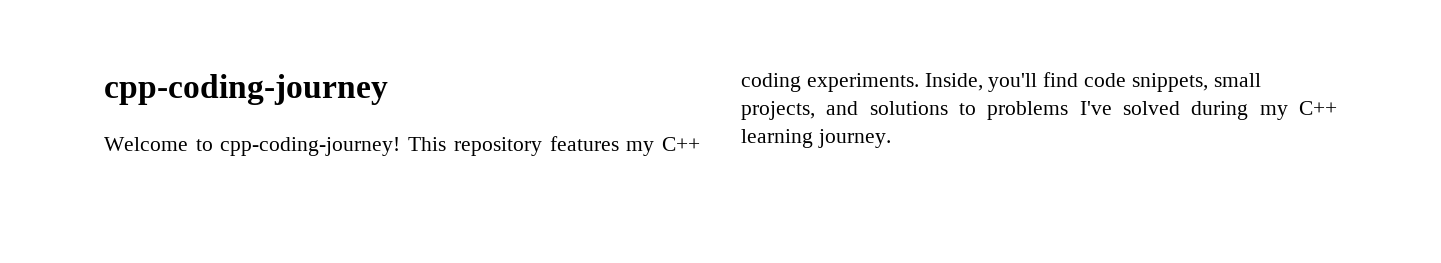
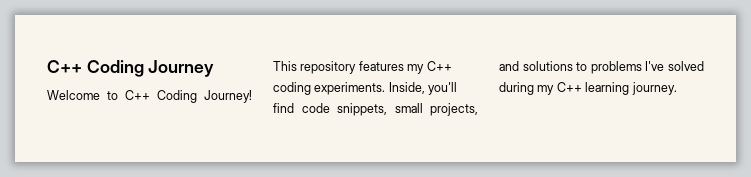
- cpp-coding-journey
+ C++ Coding Journey
- Welcome to cpp-coding-journey!
+ Welcome to C++ Coding Journey!

